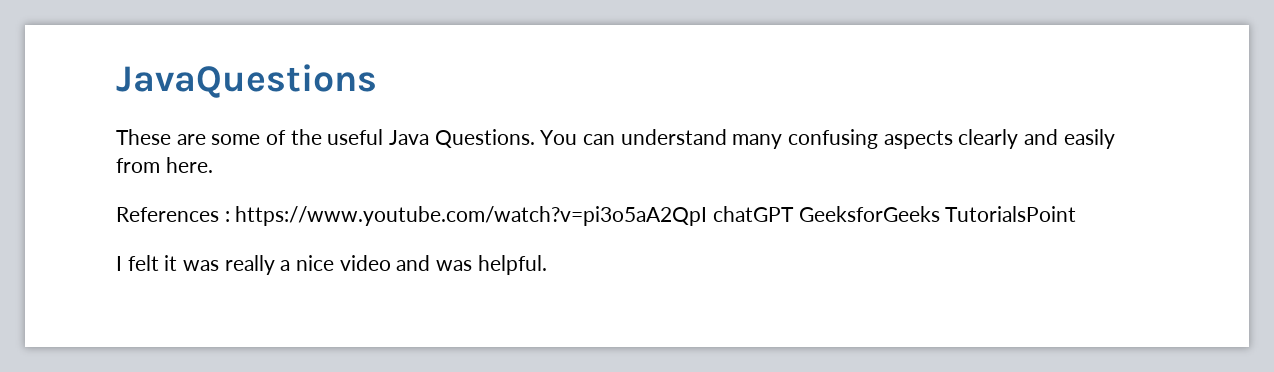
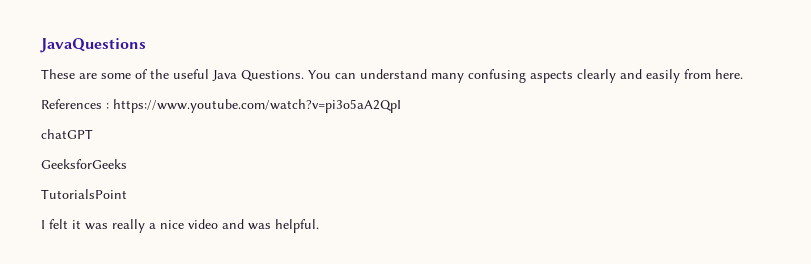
- References : https://www.youtube.com/watch?v=pi3o5aA2QpI chatGPT GeeksforGeeks TutorialsPoint
+ References : https://www.youtube.com/watch?v=pi3o5aA2QpI
+ chatGPT
+ GeeksforGeeks
+ TutorialsPoint

